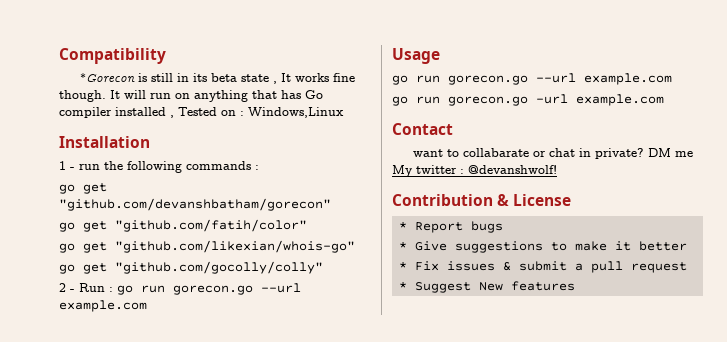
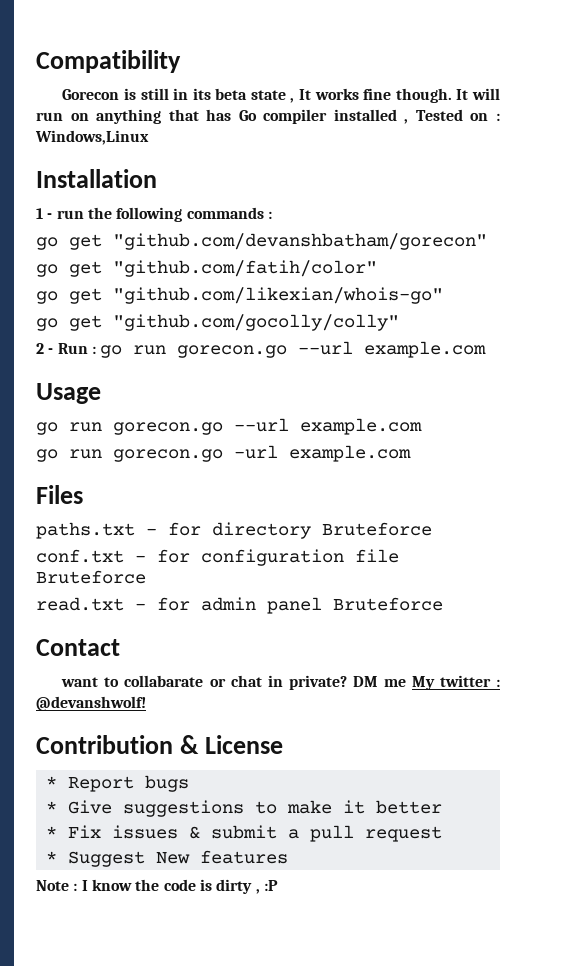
- *Gorecon is still in its beta state , It works fine though.
+ Gorecon is still in its beta state , It works fine though.
+ Files
+ paths.txt - for directory Bruteforce
+ conf.txt - for configuration file Bruteforce
+ read.txt - for admin panel Bruteforce
+ Note : I know the code is dirty , :P

